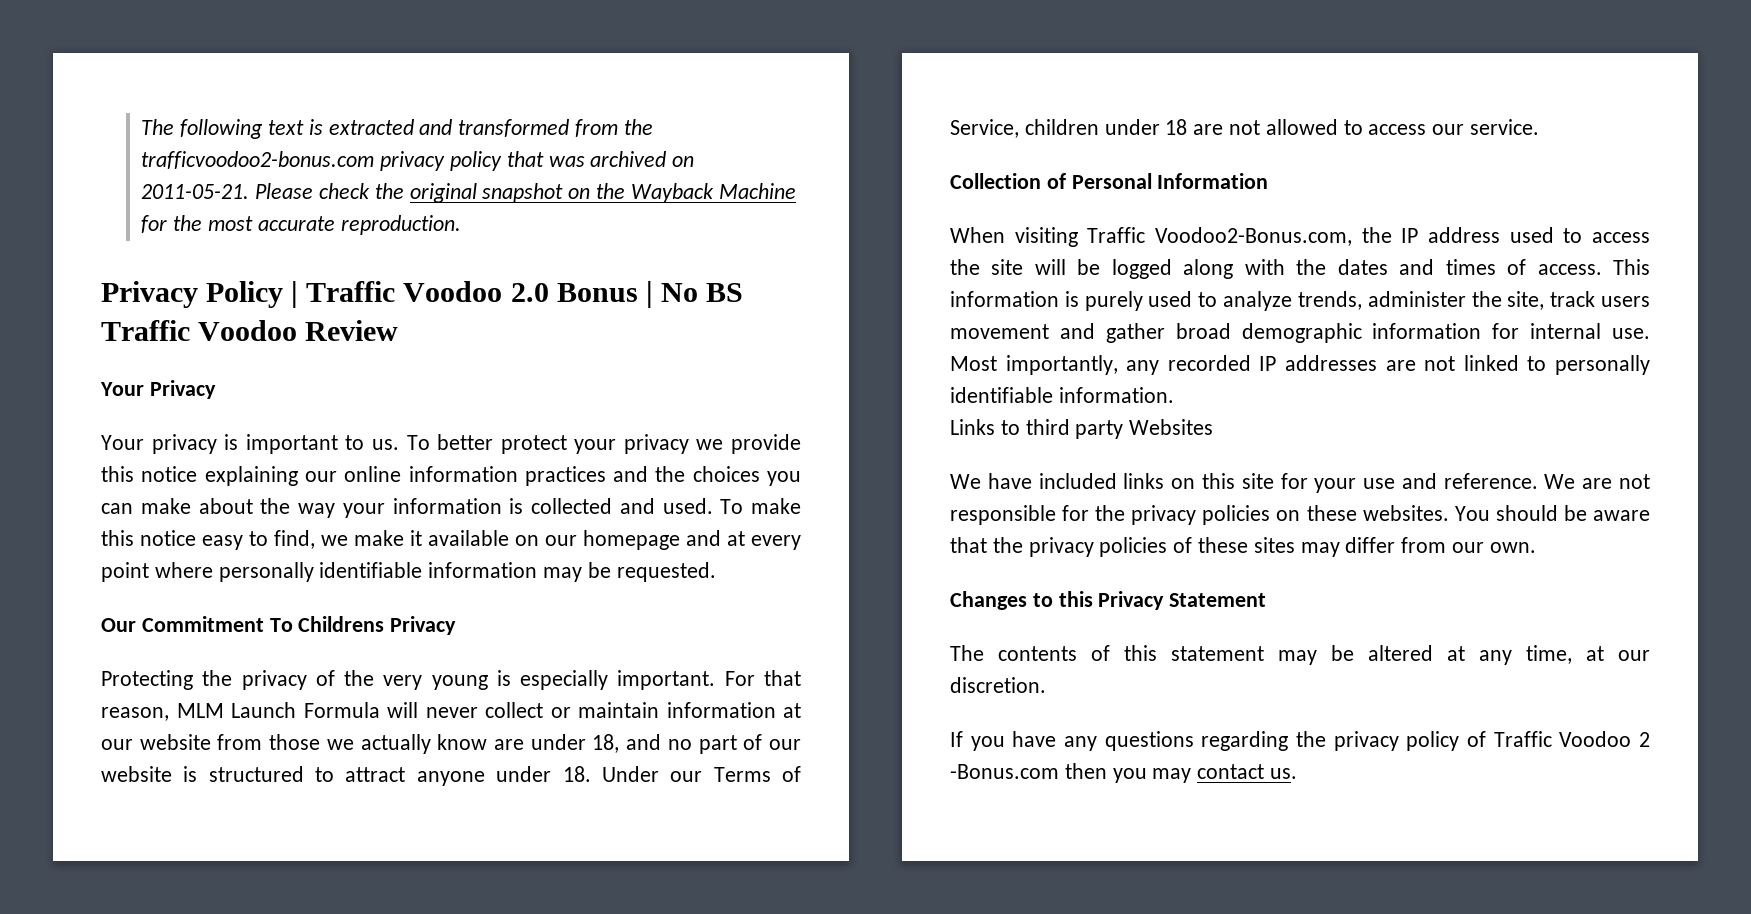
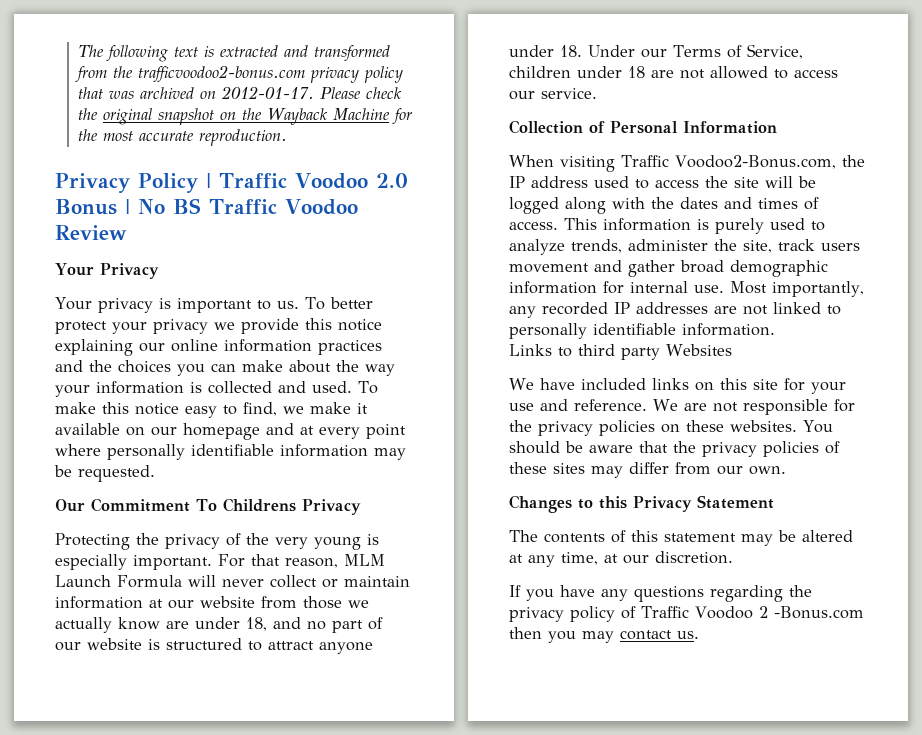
- The following text is extracted and transformed from the trafficvoodoo2-bonus.com privacy policy that was archived on 2011-05-21.
+ The following text is extracted and transformed from the trafficvoodoo2-bonus.com privacy policy that was archived on 2012-01-17.

